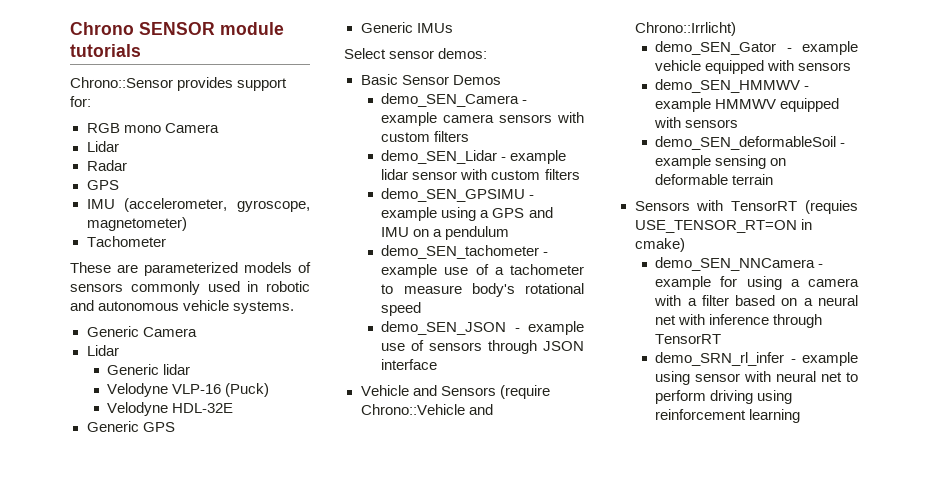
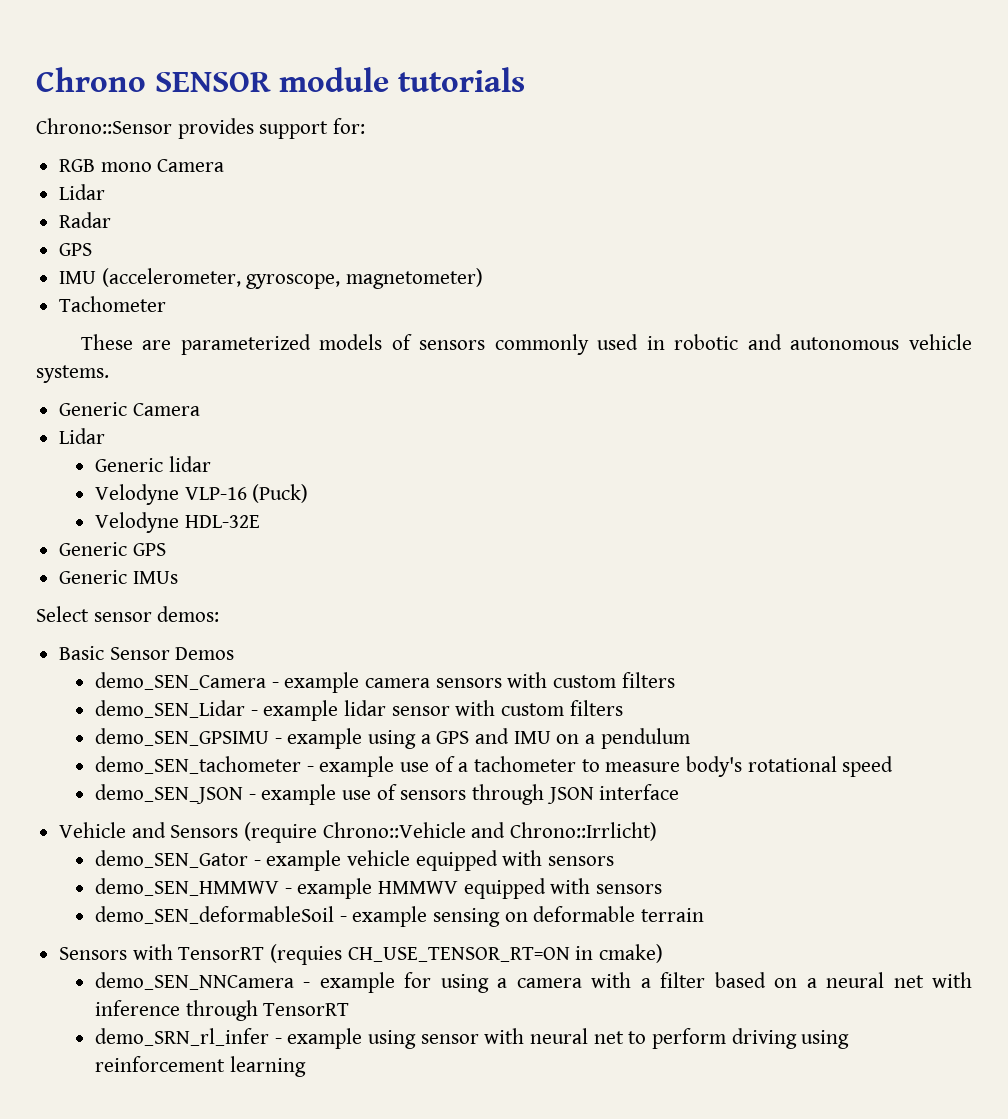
- Sensors with TensorRT (requies USE_TENSOR_RT=ON in cmake)
+ Sensors with TensorRT (requies CH_USE_TENSOR_RT=ON in cmake)

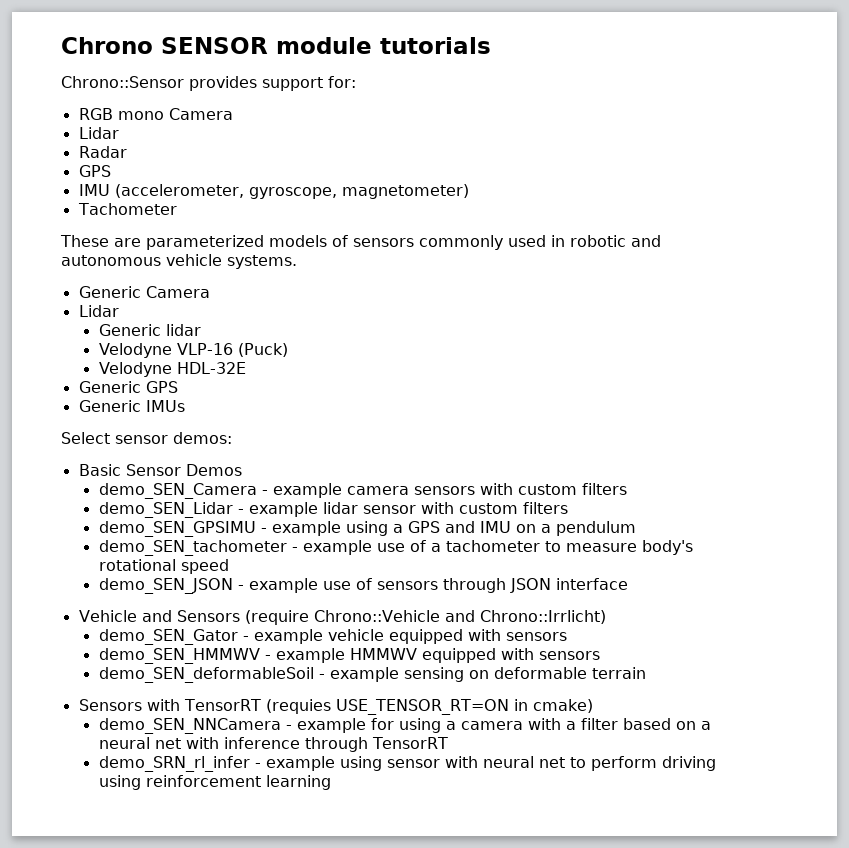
- Sensors with TensorRT (requies CH_USE_TENSOR_RT=ON in cmake)
+ Sensors with TensorRT (requies USE_TENSOR_RT=ON in cmake)

